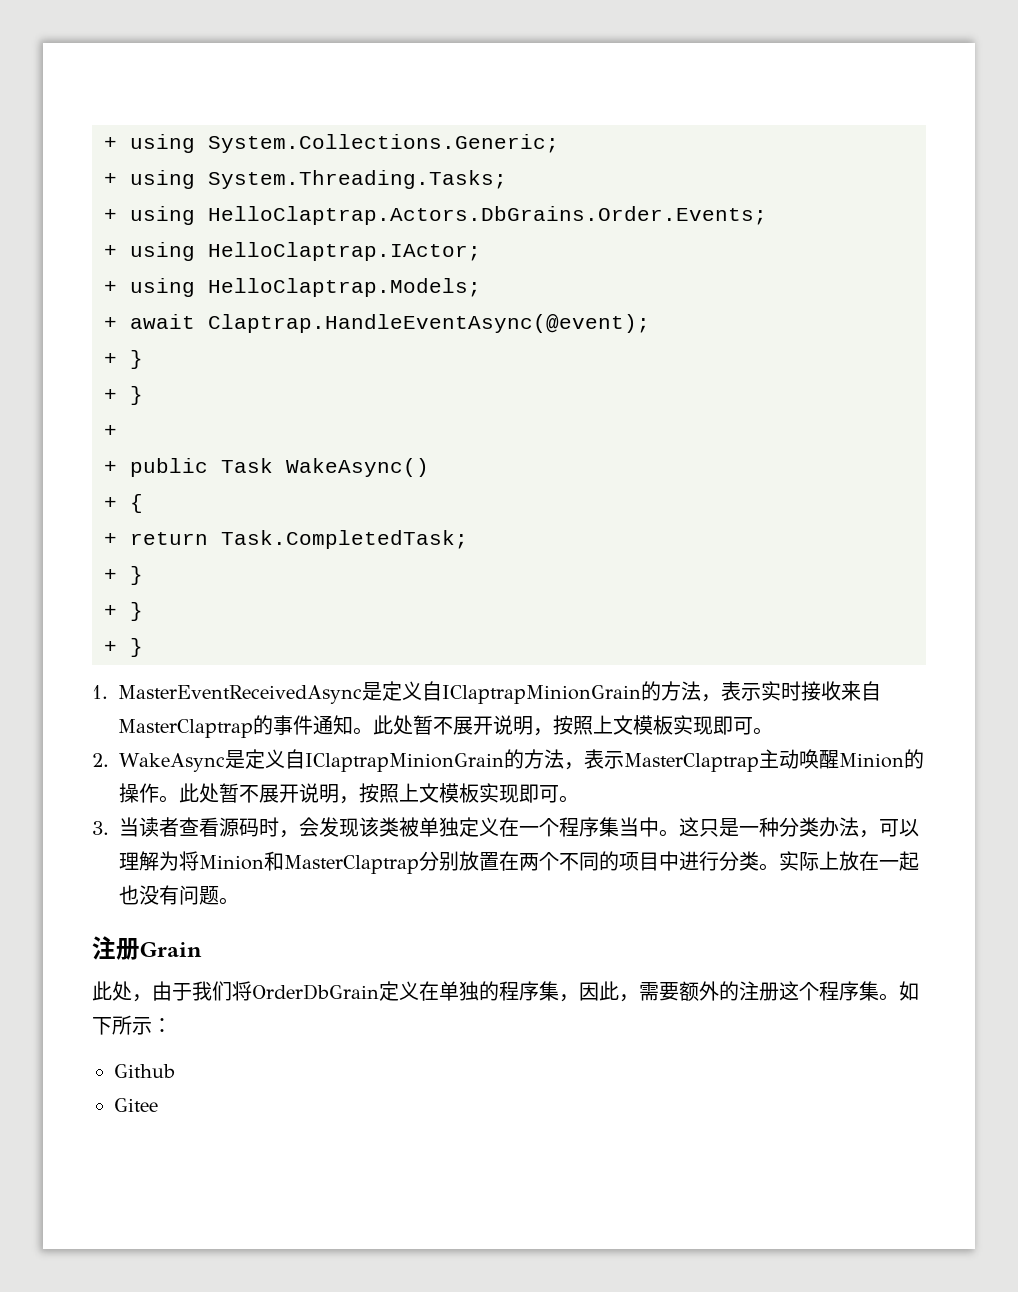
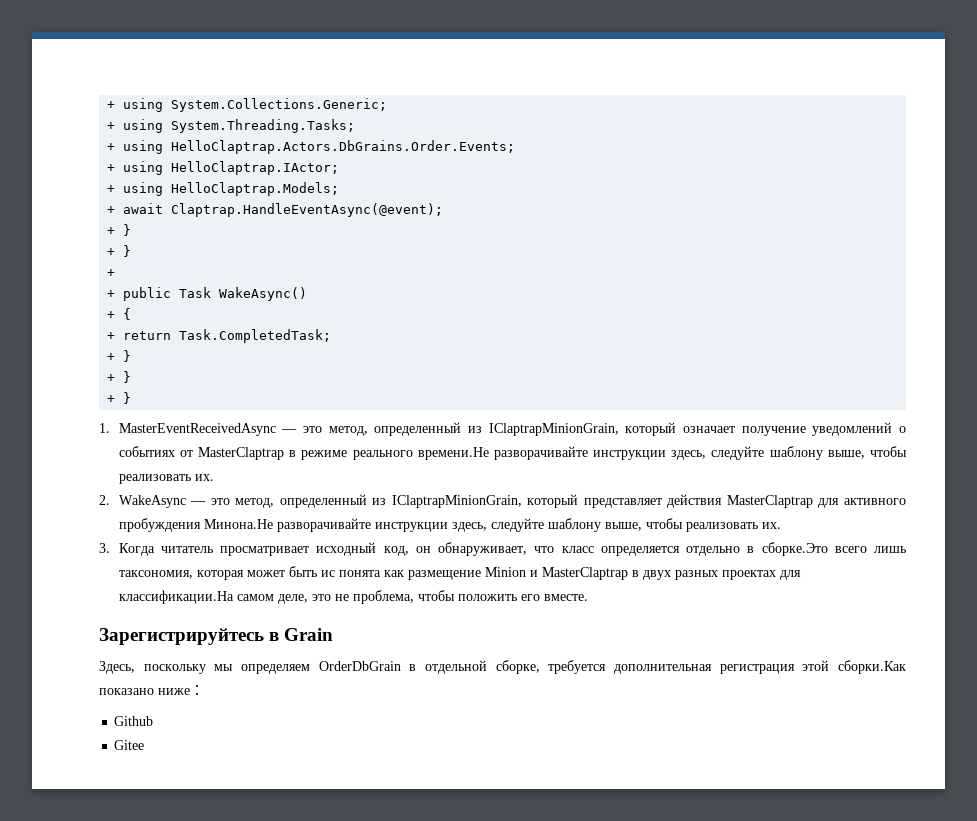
- 1. MasterEventReceivedAsync是定义自IClaptrapMinionGrain的方法，表示实时接收来自MasterClaptrap的事件通知。此处暂不展开说明，按照上文模板实现即可。
- 2. WakeAsync是定义自IClaptrapMinionGrain的方法，表示MasterClaptrap主动唤醒Minion的操作。此处暂不展开说明，按照上文模板实现即可。
- 3.当读者查看源码时，会发现该类被单独定义在一个程序集当中。这只是一种分类办法，可以理解为将Minion和MasterClaptrap分别放置在两个不同的项目中进行分类。实际上放在一起也没有问题。
- 注册Grain
- 此处，由于我们将OrderDbGrain定义在单独的程序集，因此，需要额外的注册这个程序集。如下所示：
+ 1. MasterEventReceivedAsync — это метод, определенный из IClaptrapMinionGrain, который означает получение уведомлений о событиях от MasterClaptrap в режиме реального времени.Не разворачивайте инструкции здесь, следуйте шаблону выше, чтобы реализовать их.
+ 2. WakeAsync — это метод, определенный из IClaptrapMinionGrain, который представляет действия MasterClaptrap для активного пробуждения Минона.Не разворачивайте инструкции здесь, следуйте шаблону выше, чтобы реализовать их.
+ 3. Когда читатель просматривает исходный код, он обнаруживает, что класс определяется отдельно в сборке.Это всего лишь таксономия, которая может быть ис понята как размещение Minion и MasterClaptrap в двух разных проектах для классификации.На самом деле, это не проблема, чтобы положить его вместе.
+ Зарегистрируйтесь в Grain
+ Здесь, поскольку мы определяем OrderDbGrain в отдельной сборке, требуется дополнительная регистрация этой сборки.Как показано ниже：

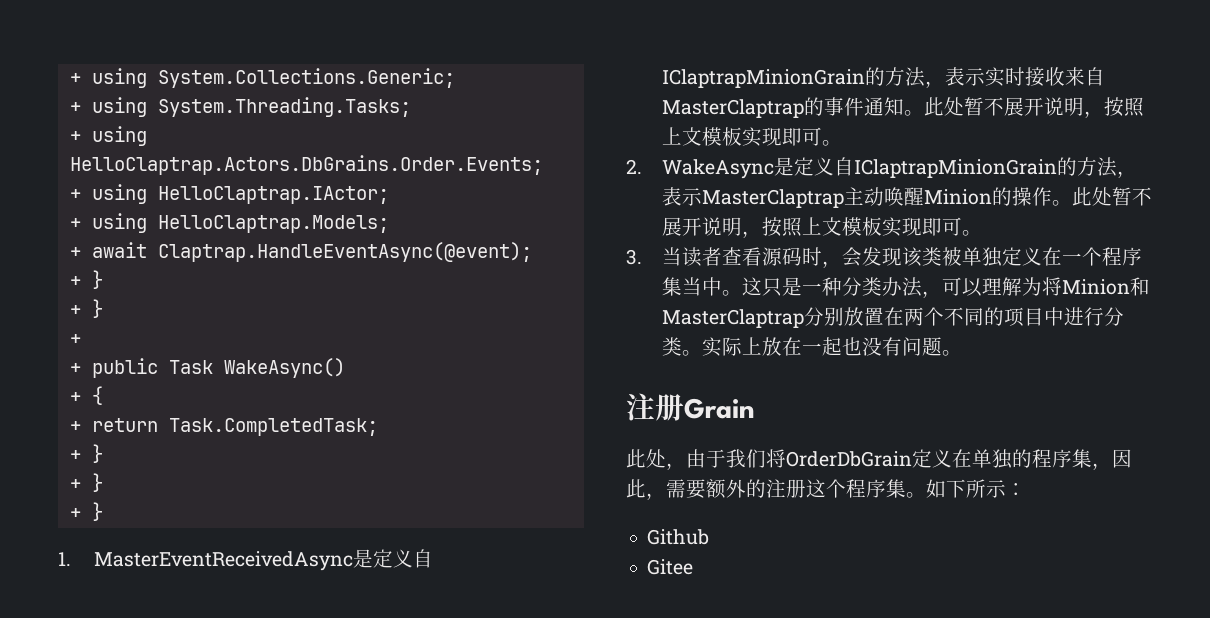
- 1. MasterEventReceivedAsync — это метод, определенный из IClaptrapMinionGrain, который означает получение уведомлений о событиях от MasterClaptrap в режиме реального времени.Не разворачивайте инструкции здесь, следуйте шаблону выше, чтобы реализовать их.
- 2. WakeAsync — это метод, определенный из IClaptrapMinionGrain, который представляет действия MasterClaptrap для активного пробуждения Минона.Не разворачивайте инструкции здесь, следуйте шаблону выше, чтобы реализовать их.
- 3. Когда читатель просматривает исходный код, он обнаруживает, что класс определяется отдельно в сборке.Это всего лишь таксономия, которая может быть ис понята как размещение Minion и MasterClaptrap в двух разных проектах для классификации.На самом деле, это не проблема, чтобы положить его вместе.
- Зарегистрируйтесь в Grain
- Здесь, поскольку мы определяем OrderDbGrain в отдельной сборке, требуется дополнительная регистрация этой сборки.Как показано ниже：
+ 1. MasterEventReceivedAsync是定义自IClaptrapMinionGrain的方法，表示实时接收来自MasterClaptrap的事件通知。此处暂不展开说明，按照上文模板实现即可。
+ 2. WakeAsync是定义自IClaptrapMinionGrain的方法，表示MasterClaptrap主动唤醒Minion的操作。此处暂不展开说明，按照上文模板实现即可。
+ 3.当读者查看源码时，会发现该类被单独定义在一个程序集当中。这只是一种分类办法，可以理解为将Minion和MasterClaptrap分别放置在两个不同的项目中进行分类。实际上放在一起也没有问题。
+ 注册Grain
+ 此处，由于我们将OrderDbGrain定义在单独的程序集，因此，需要额外的注册这个程序集。如下所示：

